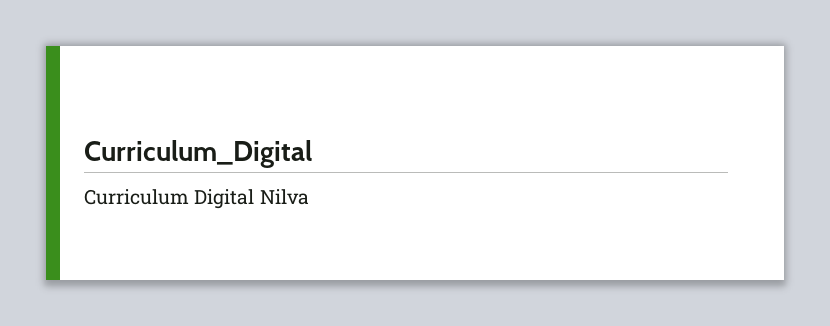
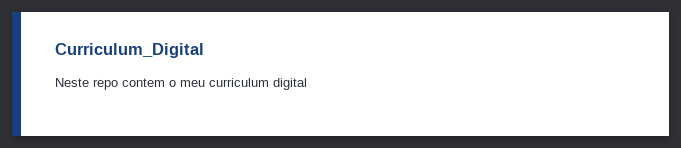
- Curriculum Digital Nilva
+ Neste repo contem o meu curriculum digital

